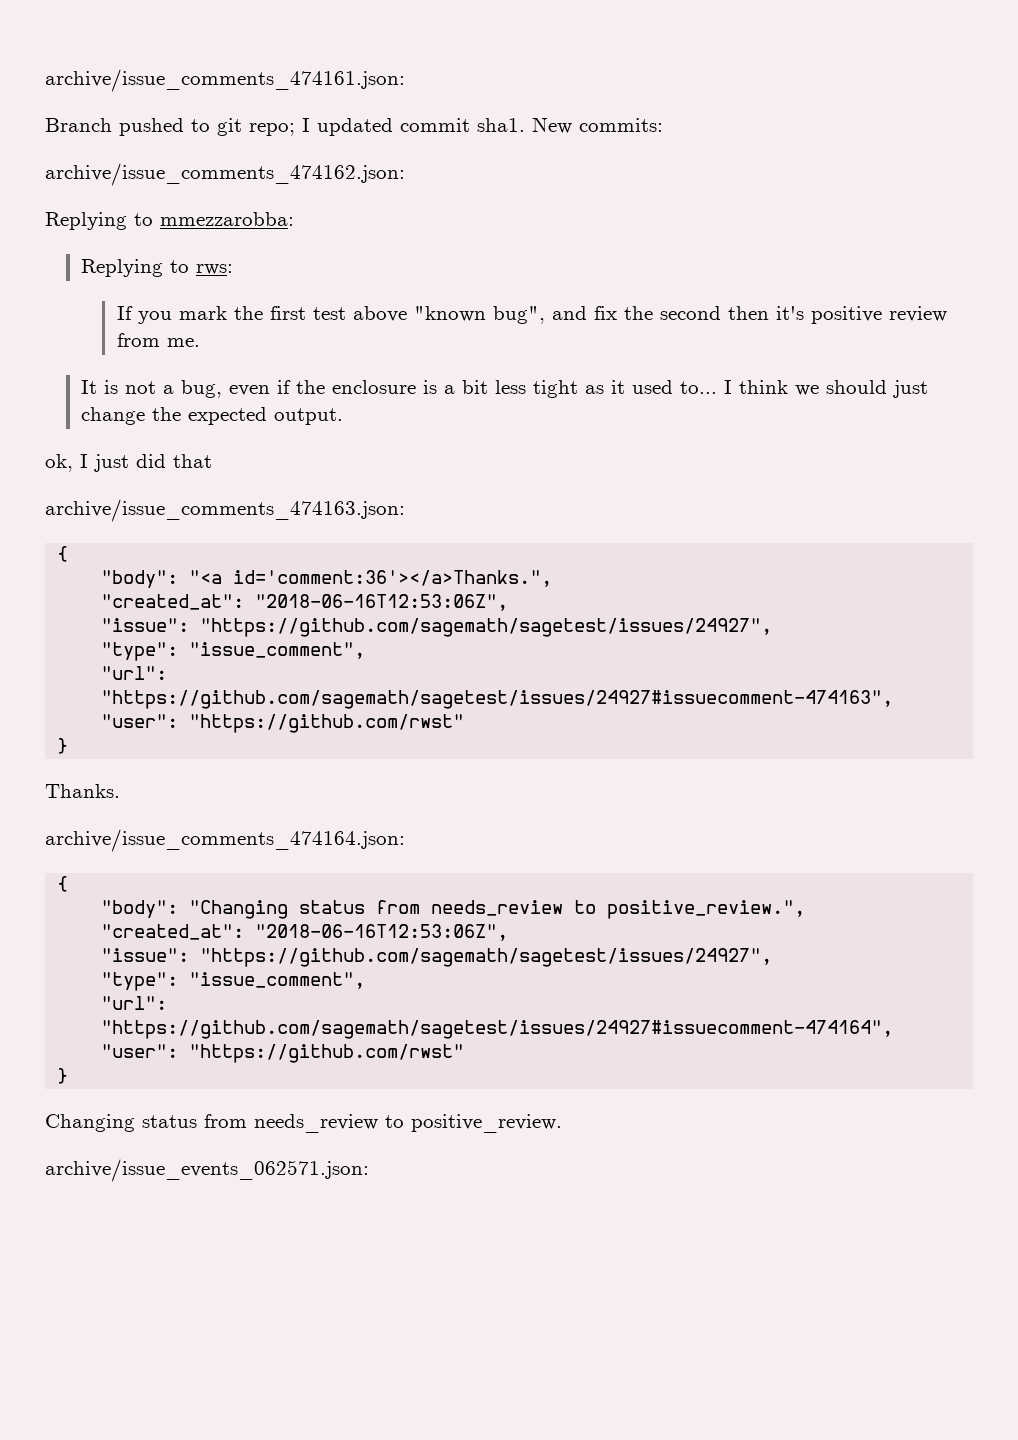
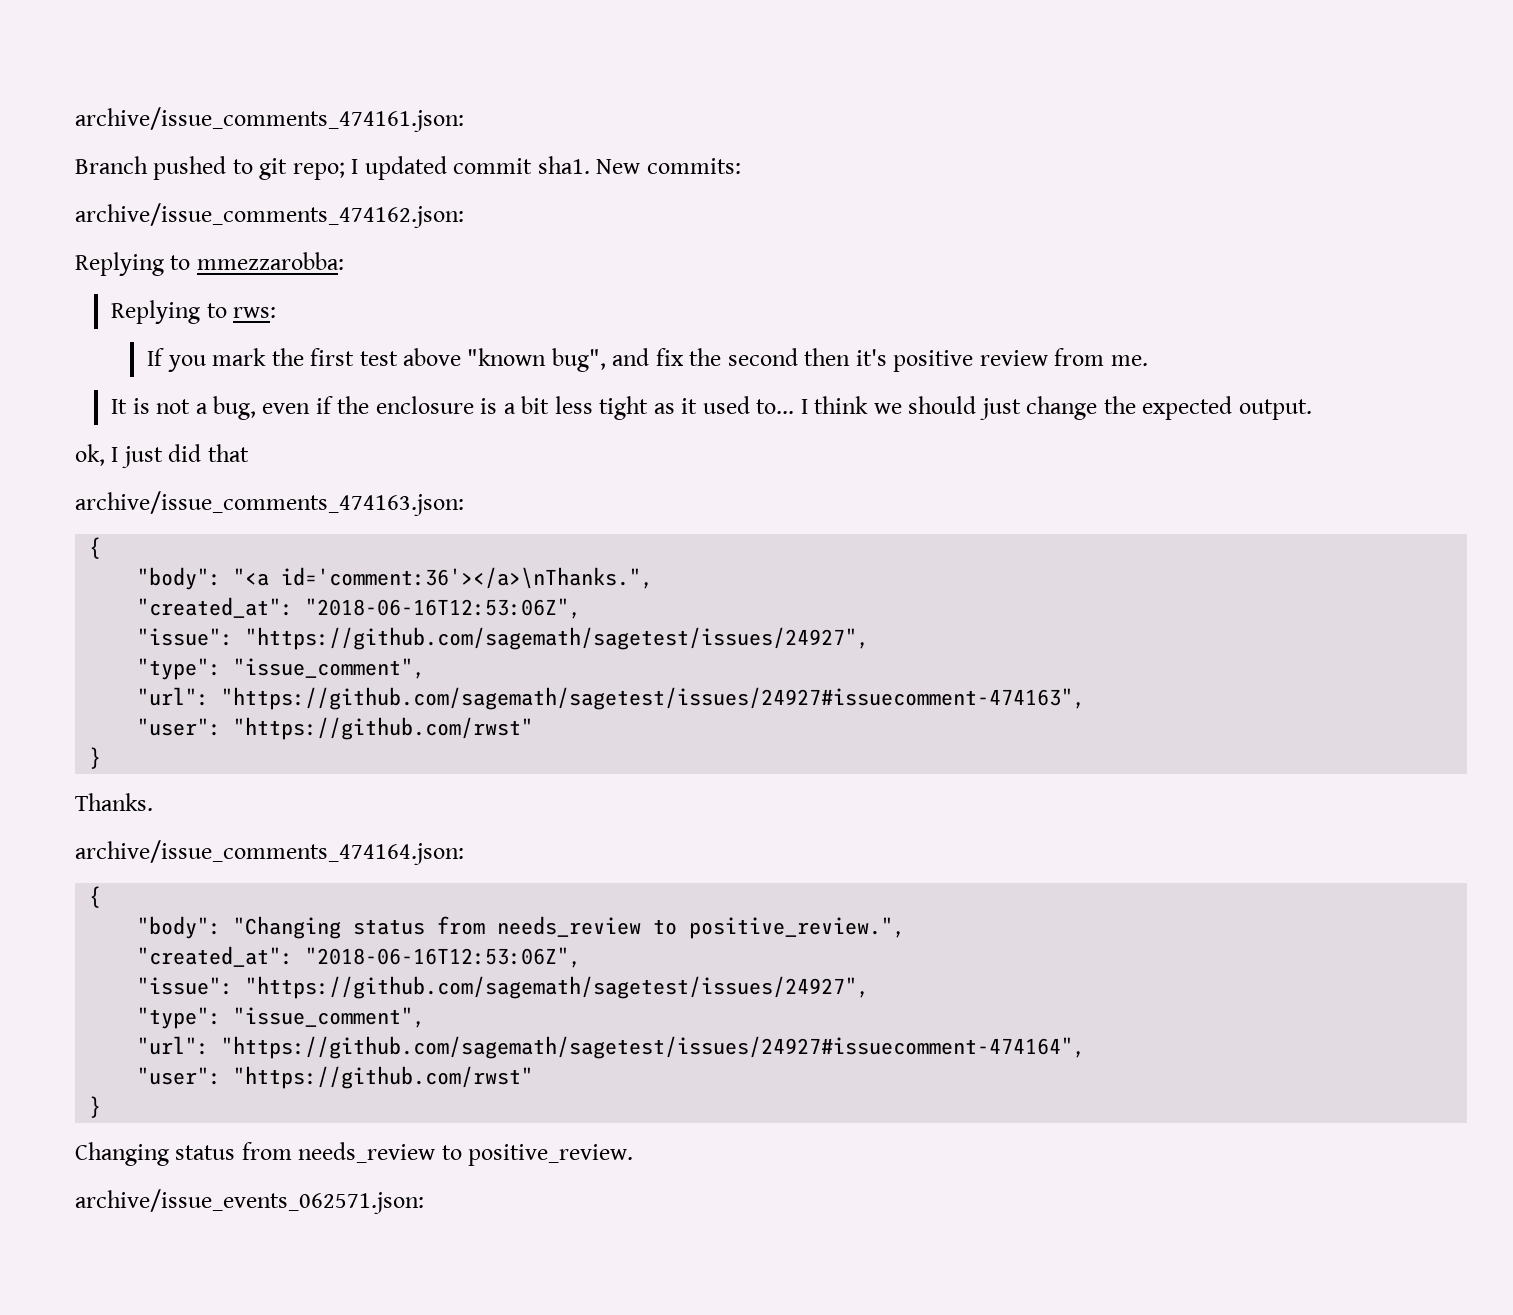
- "body": "<a id='comment:36'></a>Thanks.",
+ "body": "<a id='comment:36'></a>\nThanks.",

